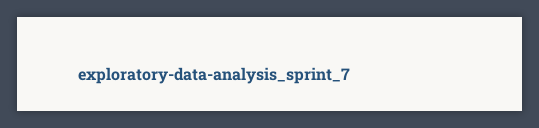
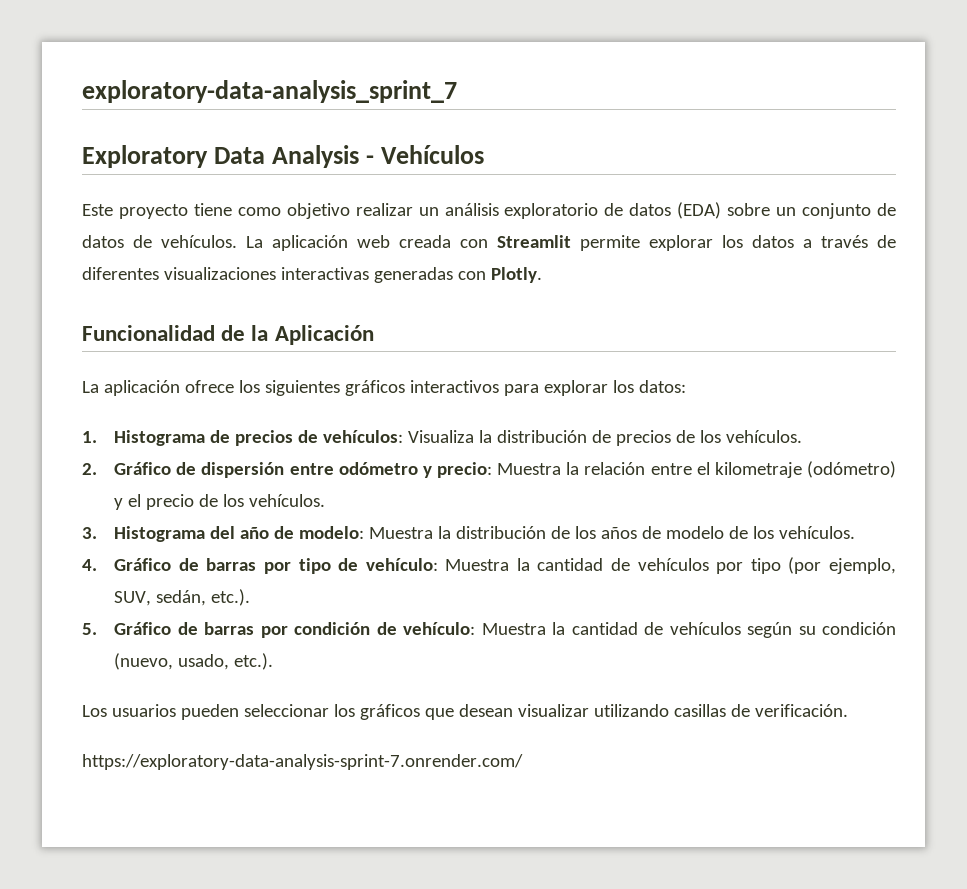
+ Exploratory Data Analysis - Vehículos
+ Este proyecto tiene como objetivo realizar un análisis exploratorio de datos (EDA) sobre un conjunto de datos de vehículos. La aplicación web creada con Streamlit permite explorar los datos a través de diferentes visualizaciones interactivas generadas con Plotly.
+ Funcionalidad de la Aplicación
+ La aplicación ofrece los siguientes gráficos interactivos para explorar los datos:
+ 1. Histograma de precios de vehículos: Visualiza la distribución de precios de los vehículos.
+ 2. Gráfico de dispersión entre odómetro y precio: Muestra la relación entre el kilometraje (odómetro) y el precio de los vehículos.
+ 3. Histograma del año de modelo: Muestra la distribución de los años de modelo de los vehículos.
+ 4. Gráfico de barras por tipo de vehículo: Muestra la cantidad de vehículos por tipo (por ejemplo, SUV, sedán, etc.).
+ 5. Gráfico de barras por condición de vehículo: Muestra la cantidad de vehículos según su condición (nuevo, usado, etc.).
+ Los usuarios pueden seleccionar los gráficos que desean visualizar utilizando casillas de verificación.
+ https://exploratory-data-analysis-sprint-7.onrender.com/

